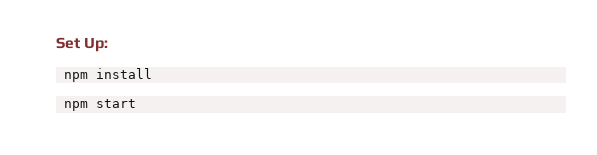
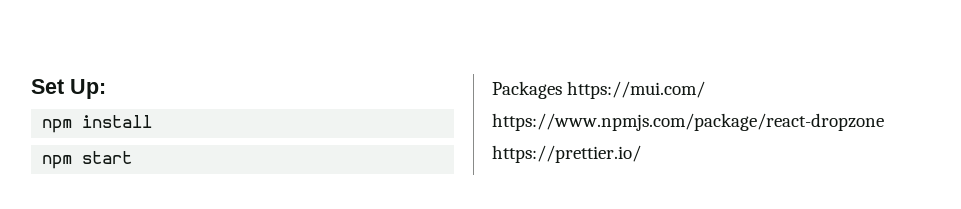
+ Packages https://mui.com/ https://www.npmjs.com/package/react-dropzone https://prettier.io/

